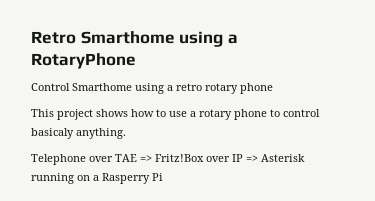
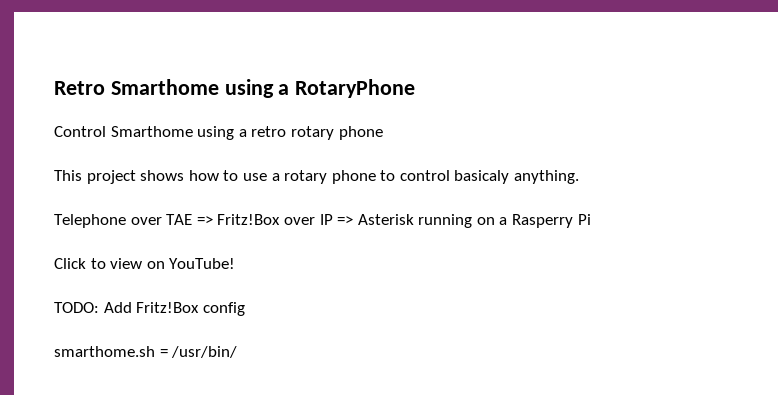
+ Click to view on YouTube!
+ TODO: Add Fritz!Box config
+ smarthome.sh = /usr/bin/

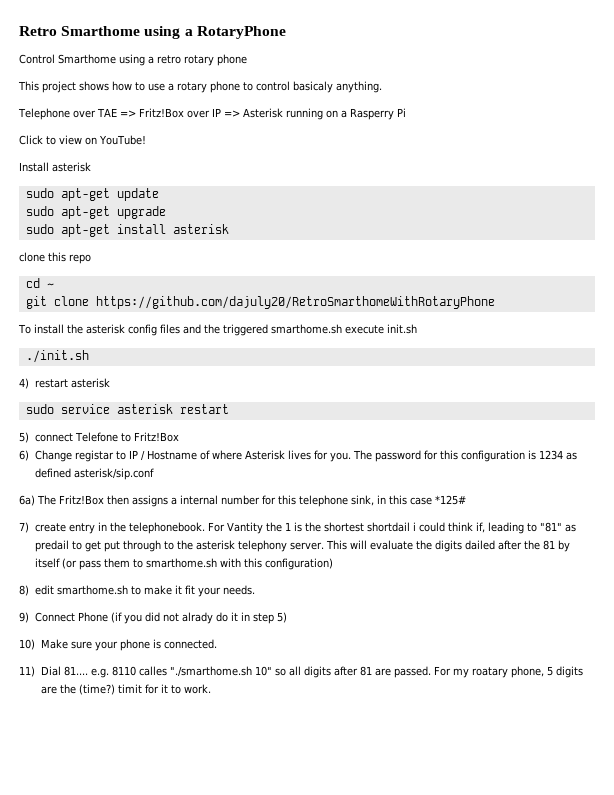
- TODO: Add Fritz!Box config
- smarthome.sh = /usr/bin/
+ Install asterisk
+ sudo apt-get update
+ sudo apt-get upgrade
+ sudo apt-get install asterisk
+ clone this repo
+ cd ~
+ git clone https://github.com/dajuly20/RetroSmarthomeWithRotaryPhone
+ To install the asterisk config files and the triggered smarthome.sh execute init.sh
+ ./init.sh
+ 4) restart asterisk
+ sudo service asterisk restart
+ 5) connect Telefone to Fritz!Box
+ 6) Change registar to IP / Hostname of where Asterisk lives for you. The password for this configuration is 1234 as defined asterisk/sip.conf
+ 6a) The Fritz!Box then assigns a internal number for this telephone sink, in this case *125#
+ 7) create entry in the telephonebook. For Vantity the 1 is the shortest shortdail i could think if, leading to "81" as predail to get put through to the asterisk telephony server. This will evaluate the digits dailed after the 81 by itself (or pass them to smarthome.sh with this configuration)
+ 8) edit smarthome.sh to make it fit your needs.
+ 9) Connect Phone (if you did not alrady do it in step 5)
+ 10) Make sure your phone is connected.
+ 11) Dial 81.... e.g. 8110 calles "./smarthome.sh 10" so all digits after 81 are passed. For my roatary phone, 5 digits are the (time?) timit for it to work.

